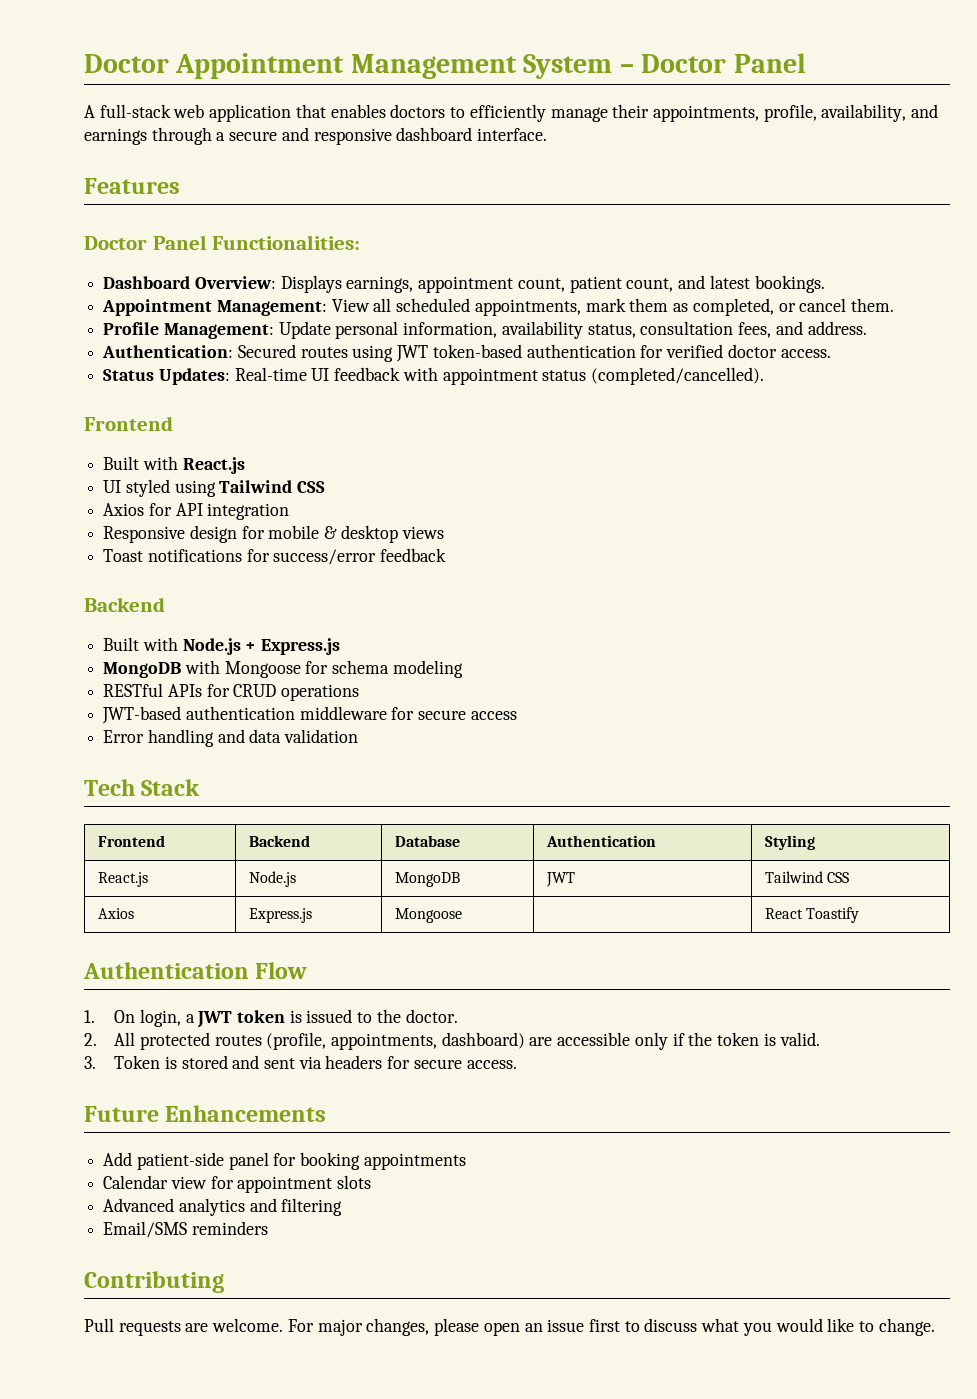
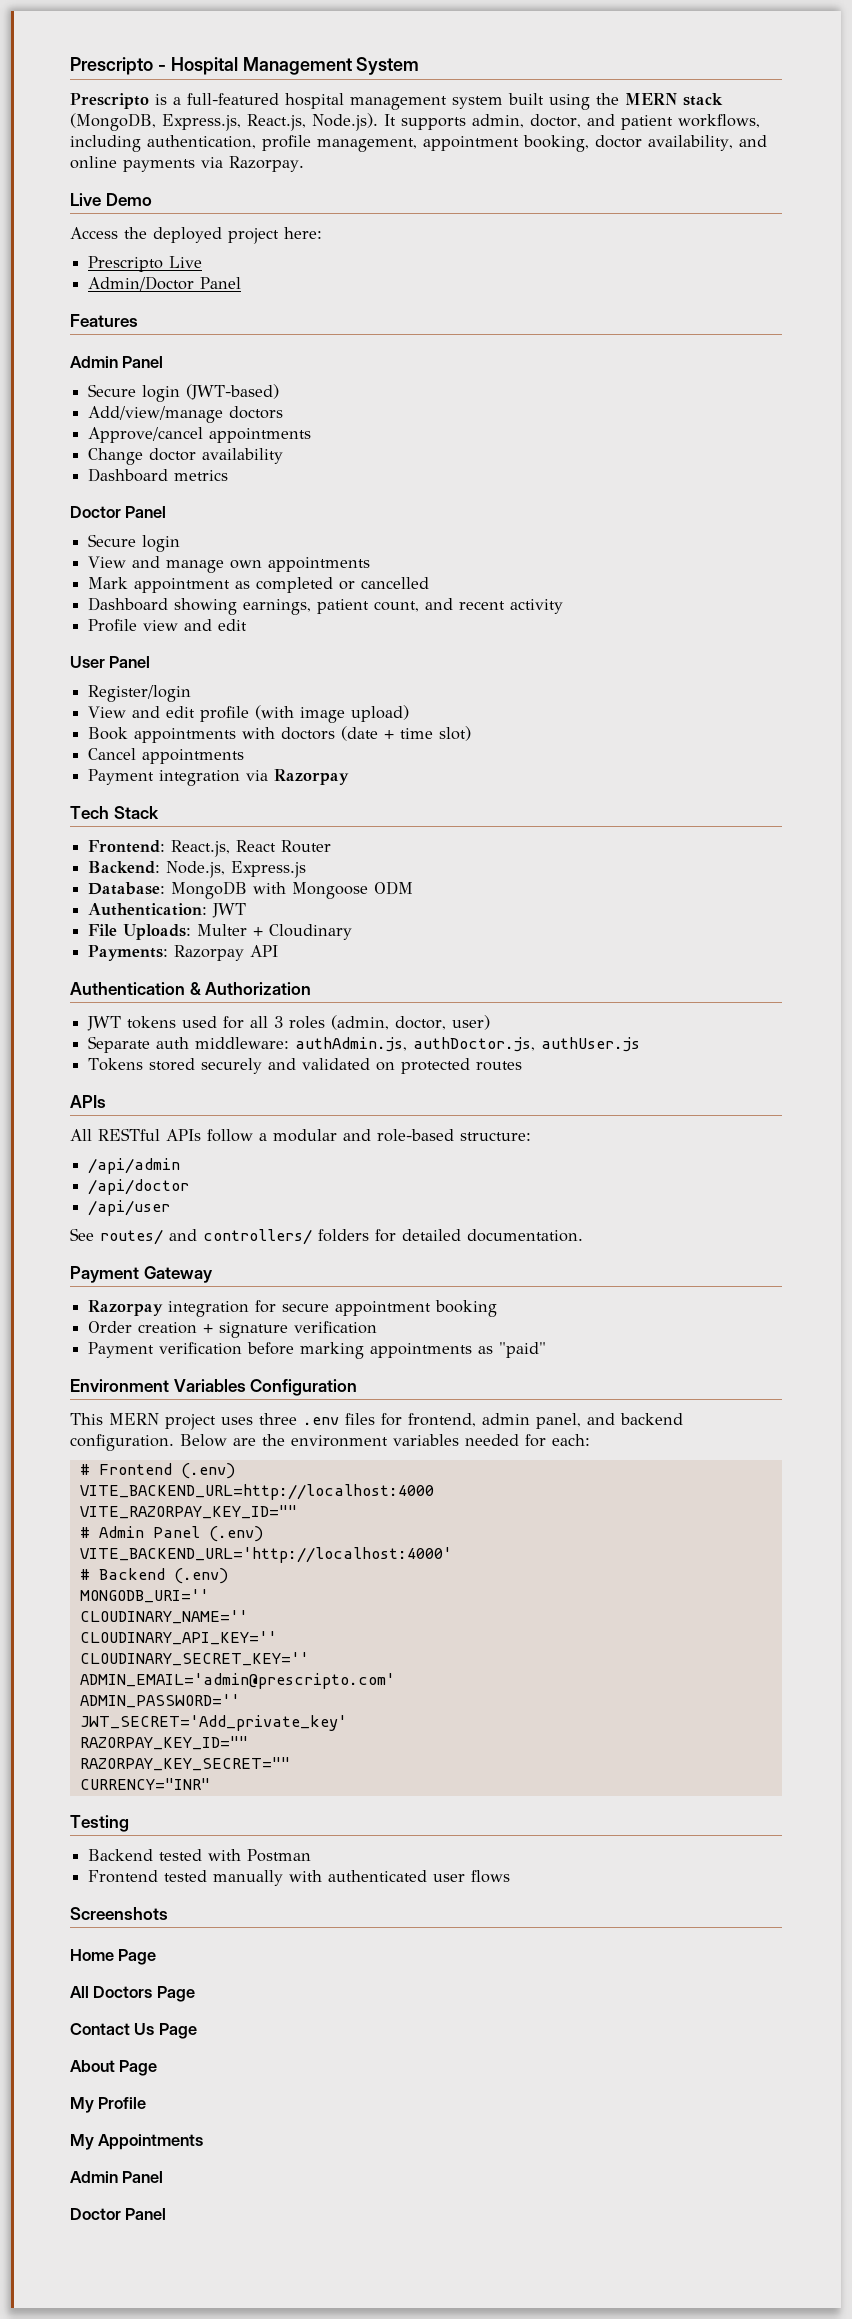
- Doctor Appointment Management System – Doctor Panel
- A full-stack web application that enables doctors to efficiently manage their appointments, profile, availability, and earnings through a secure and responsive dashboard interface.
+ Prescripto - Hospital Management System
+ Prescripto is a full-featured hospital management system built using the MERN stack (MongoDB, Express.js, React.js, Node.js). It supports admin, doctor, and patient workflows, including authentication, profile management, appointment booking, doctor availability, and online payments via Razorpay.
+ Live Demo
+ Access the deployed project here:
+ Prescripto Live
+ Admin/Doctor Panel
  Features
- Doctor Panel Functionalities:
- Dashboard Overview: Displays earnings, appointment count, patient count, and latest bookings.
- Appointment Management: View all scheduled appointments, mark them as completed, or cancel them.
- Profile Management: Update personal information, availability status, consultation fees, and address.
- Authentication: Secured routes using JWT token-based authentication for verified doctor access.
- Status Updates: Real-time UI feedback with appointment status (completed/cancelled).
- Frontend
- Built with React.js
- UI styled using Tailwind CSS
- Axios for API integration
- Responsive design for mobile & desktop views
- Toast notifications for success/error feedback
- Backend
- Built with Node.js + Express.js
- MongoDB with Mongoose for schema modeling
- RESTful APIs for CRUD operations
- JWT-based authentication middleware for secure access
- Error handling and data validation
+ Admin Panel
+ Secure login (JWT-based)
+ Add/view/manage doctors
+ Approve/cancel appointments
+ Change doctor availability
+ Dashboard metrics
+ Doctor Panel
+ Secure login
+ View and manage own appointments
+ Mark appointment as completed or cancelled
+ Dashboard showing earnings, patient count, and recent activity
+ Profile view and edit
+ User Panel
+ Register/login
+ View and edit profile (with image upload)
+ Book appointments with doctors (date + time slot)
+ Cancel appointments
+ Payment integration via Razorpay
  Tech Stack
- Frontend | Backend | Database | Authentication | Styling
- React.js | Node.js | MongoDB | JWT | Tailwind CSS
- Axios | Express.js | Mongoose | | React Toastify
- Authentication Flow
- 1. On login, a JWT token is issued to the doctor.
- 2. All protected routes (profile, appointments, dashboard) are accessible only if the token is valid.
- 3. Token is stored and sent via headers for secure access.
- Future Enhancements
- Add patient-side panel for booking appointments
- Calendar view for appointment slots
- Advanced analytics and filtering
- Email/SMS reminders
- Contributing
- Pull requests are welcome. For major changes, please open an issue first to discuss what you would like to change.
+ Frontend: React.js, React Router
+ Backend: Node.js, Express.js
+ Database: MongoDB with Mongoose ODM
+ Authentication: JWT
+ File Uploads: Multer + Cloudinary
+ Payments: Razorpay API
+ Authentication & Authorization
+ JWT tokens used for all 3 roles (admin, doctor, user)
+ Separate auth middleware: authAdmin.js, authDoctor.js, authUser.js
+ Tokens stored securely and validated on protected routes
+ APIs
+ All RESTful APIs follow a modular and role-based structure:
+ /api/admin
+ /api/doctor
+ /api/user
+ See routes/ and controllers/ folders for detailed documentation.
+ Payment Gateway
+ Razorpay integration for secure appointment booking
+ Order creation + signature verification
+ Payment verification before marking appointments as "paid"
+ Environment Variables Configuration
+ This MERN project uses three .env files for frontend, admin panel, and backend configuration. Below are the environment variables needed for each:
+ # Frontend (.env)
+ VITE_BACKEND_URL=http://localhost:4000
+ VITE_RAZORPAY_KEY_ID=""
+ # Admin Panel (.env)
+ VITE_BACKEND_URL='http://localhost:4000'
+ # Backend (.env)
+ MONGODB_URI=''
+ CLOUDINARY_NAME=''
+ CLOUDINARY_API_KEY=''
+ CLOUDINARY_SECRET_KEY=''
+ ADMIN_EMAIL='admin@prescripto.com'
+ ADMIN_PASSWORD=''
+ JWT_SECRET='Add_private_key'
+ RAZORPAY_KEY_ID=""
+ RAZORPAY_KEY_SECRET=""
+ CURRENCY="INR"
+ Testing
+ Backend tested with Postman
+ Frontend tested manually with authenticated user flows
+ Screenshots
+ Home Page
+ All Doctors Page
+ Contact Us Page
+ About Page
+ My Profile
+ My Appointments
+ Admin Panel
+ Doctor Panel

